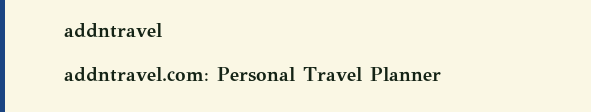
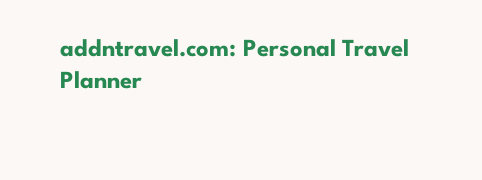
- addntravel

